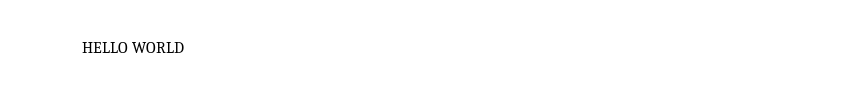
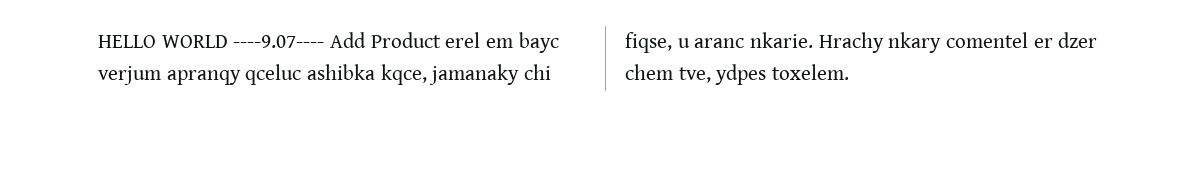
- HELLO WORLD
+ HELLO WORLD ----9.07---- Add Product erel em bayc verjum apranqy qceluc ashibka kqce, jamanaky chi fiqse, u aranc nkarie. Hrachy nkary comentel er dzer chem tve, ydpes toxelem.

